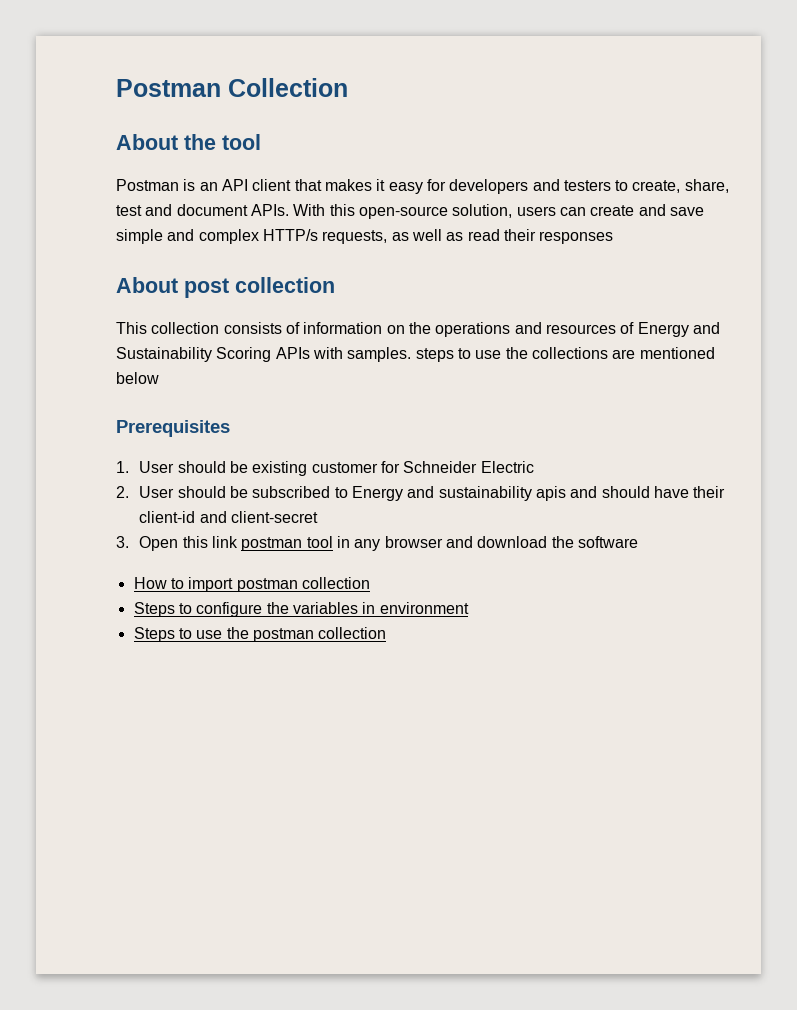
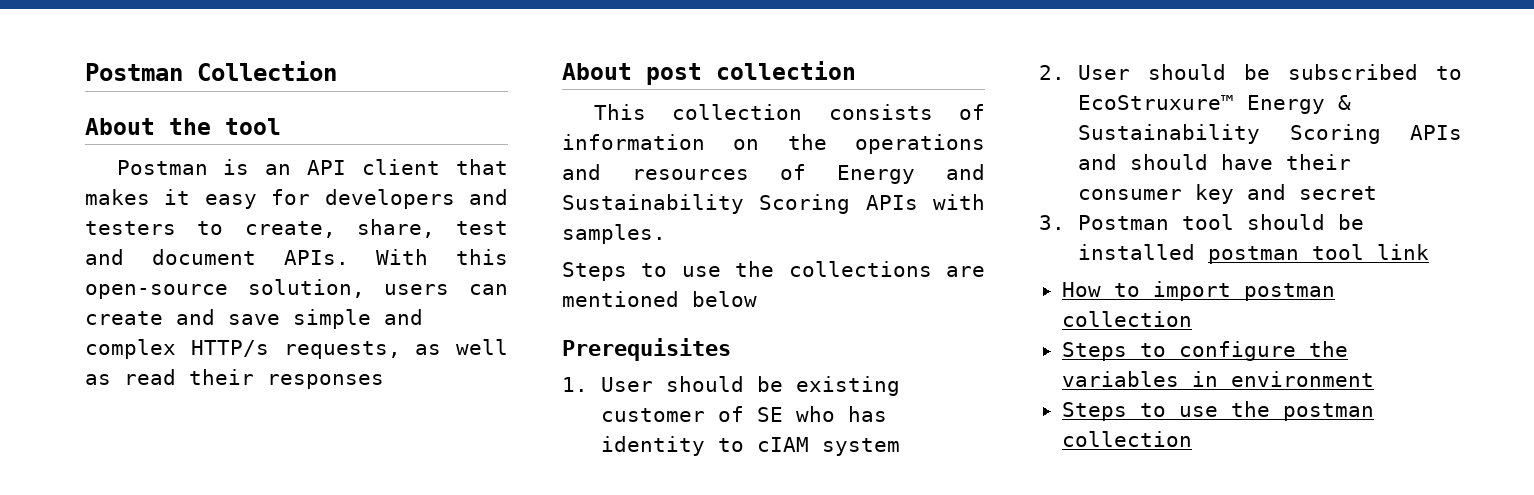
- This collection consists of information on the operations and resources of Energy and Sustainability Scoring APIs with samples. steps to use the collections are mentioned below
+ This collection consists of information on the operations and resources of Energy and Sustainability Scoring APIs with samples.
+ Steps to use the collections are mentioned below
- 1. User should be existing customer for Schneider Electric
+ 1. User should be existing customer of SE who has identity to cIAM system
- 2. User should be subscribed to Energy and sustainability apis and should have their client-id and client-secret
- 3. Open this link postman tool in any browser and download the software
+ 2. User should be subscribed to EcoStruxure™ Energy & Sustainability Scoring APIs and should have their consumer key and secret
+ 3. Postman tool should be installed postman tool link

